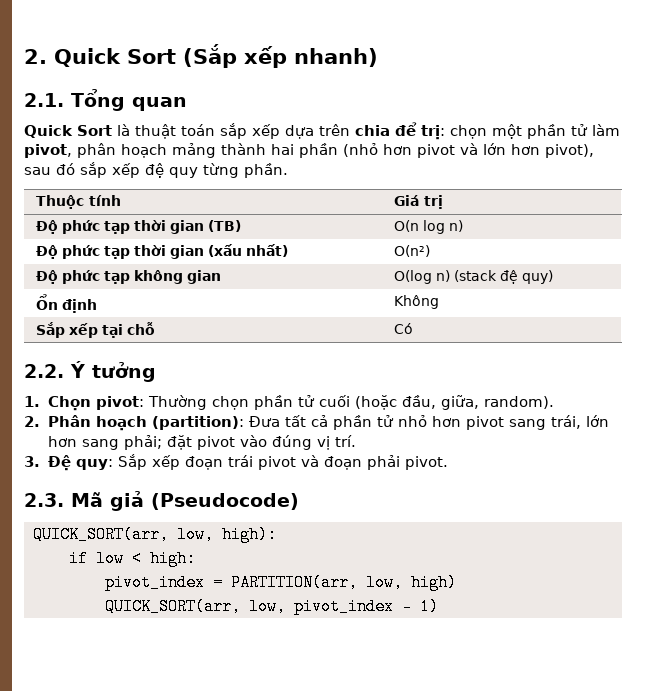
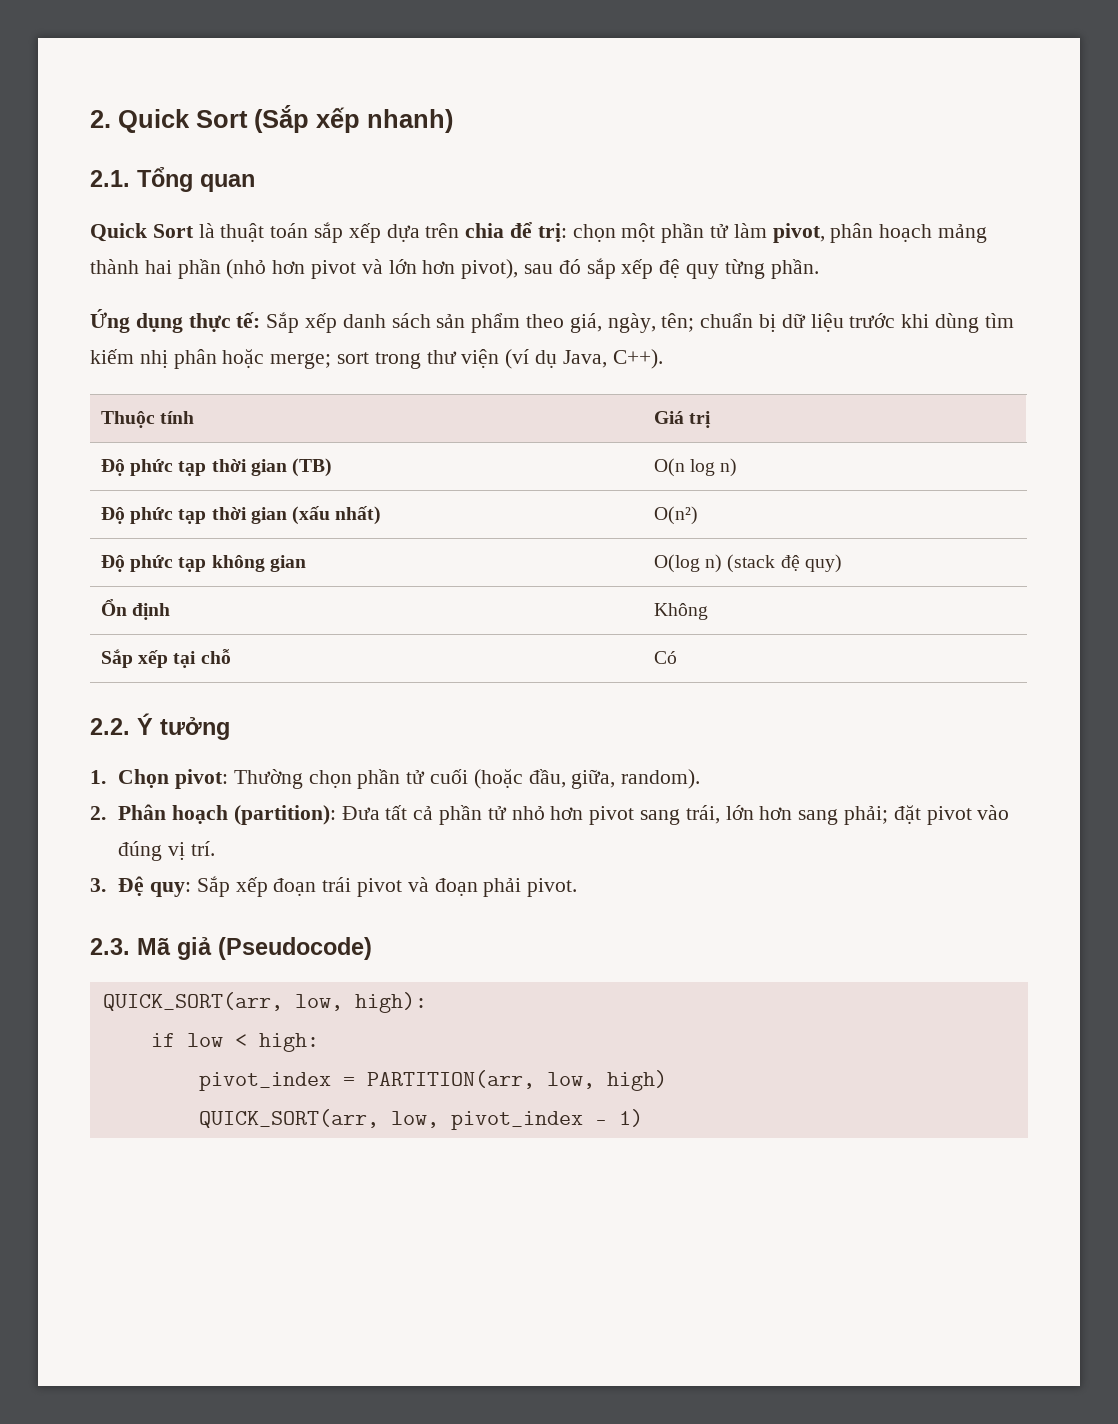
+ Ứng dụng thực tế: Sắp xếp danh sách sản phẩm theo giá, ngày, tên; chuẩn bị dữ liệu trước khi dùng tìm kiếm nhị phân hoặc merge; sort trong thư viện (ví dụ Java, C++).

